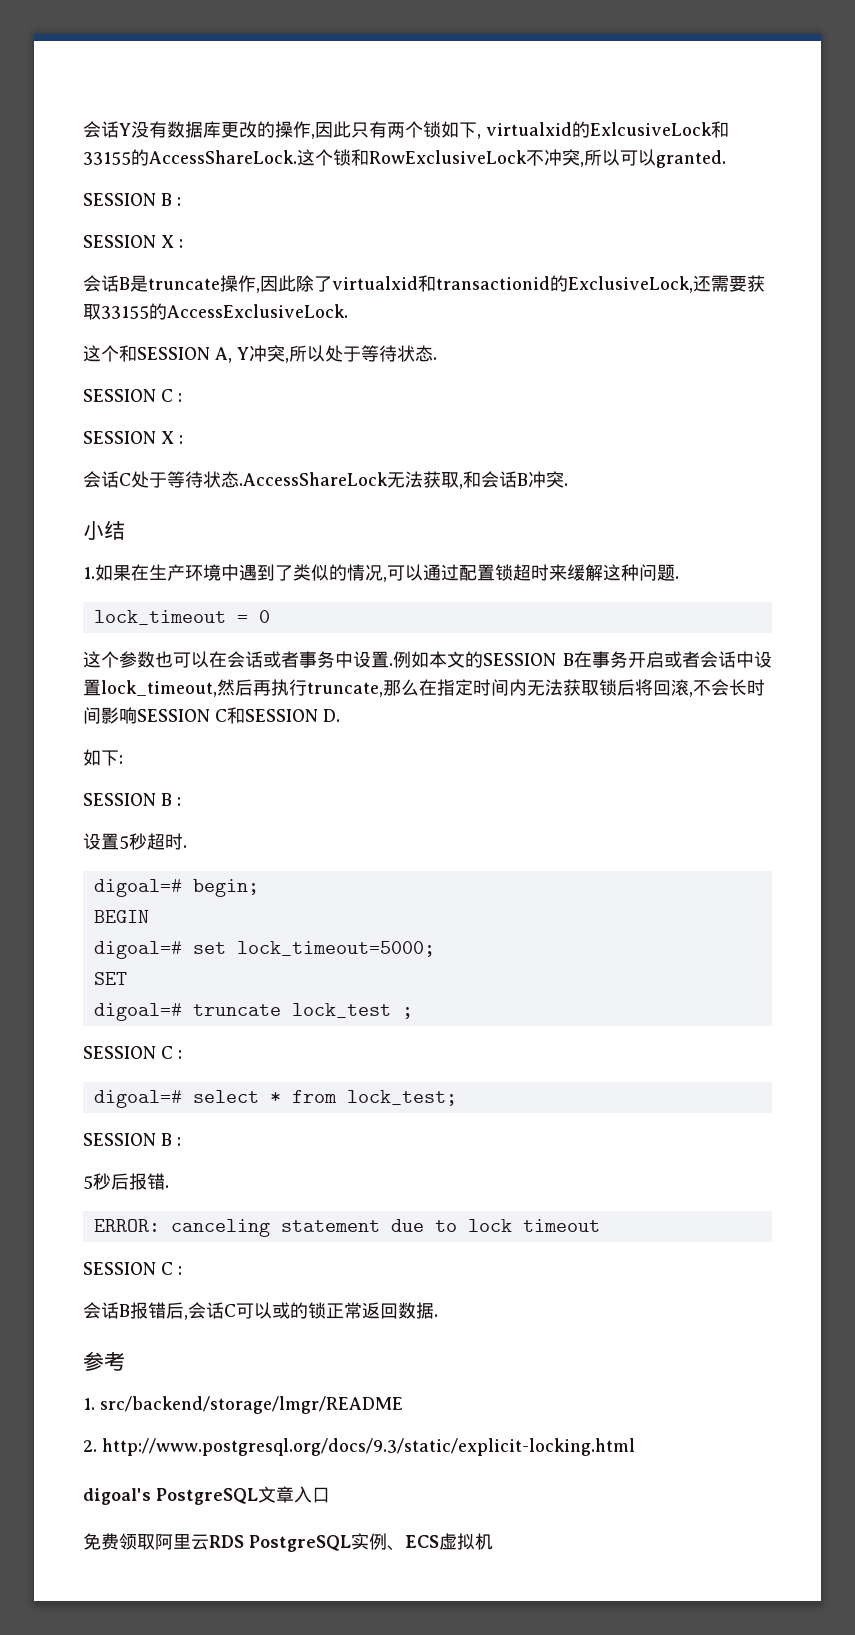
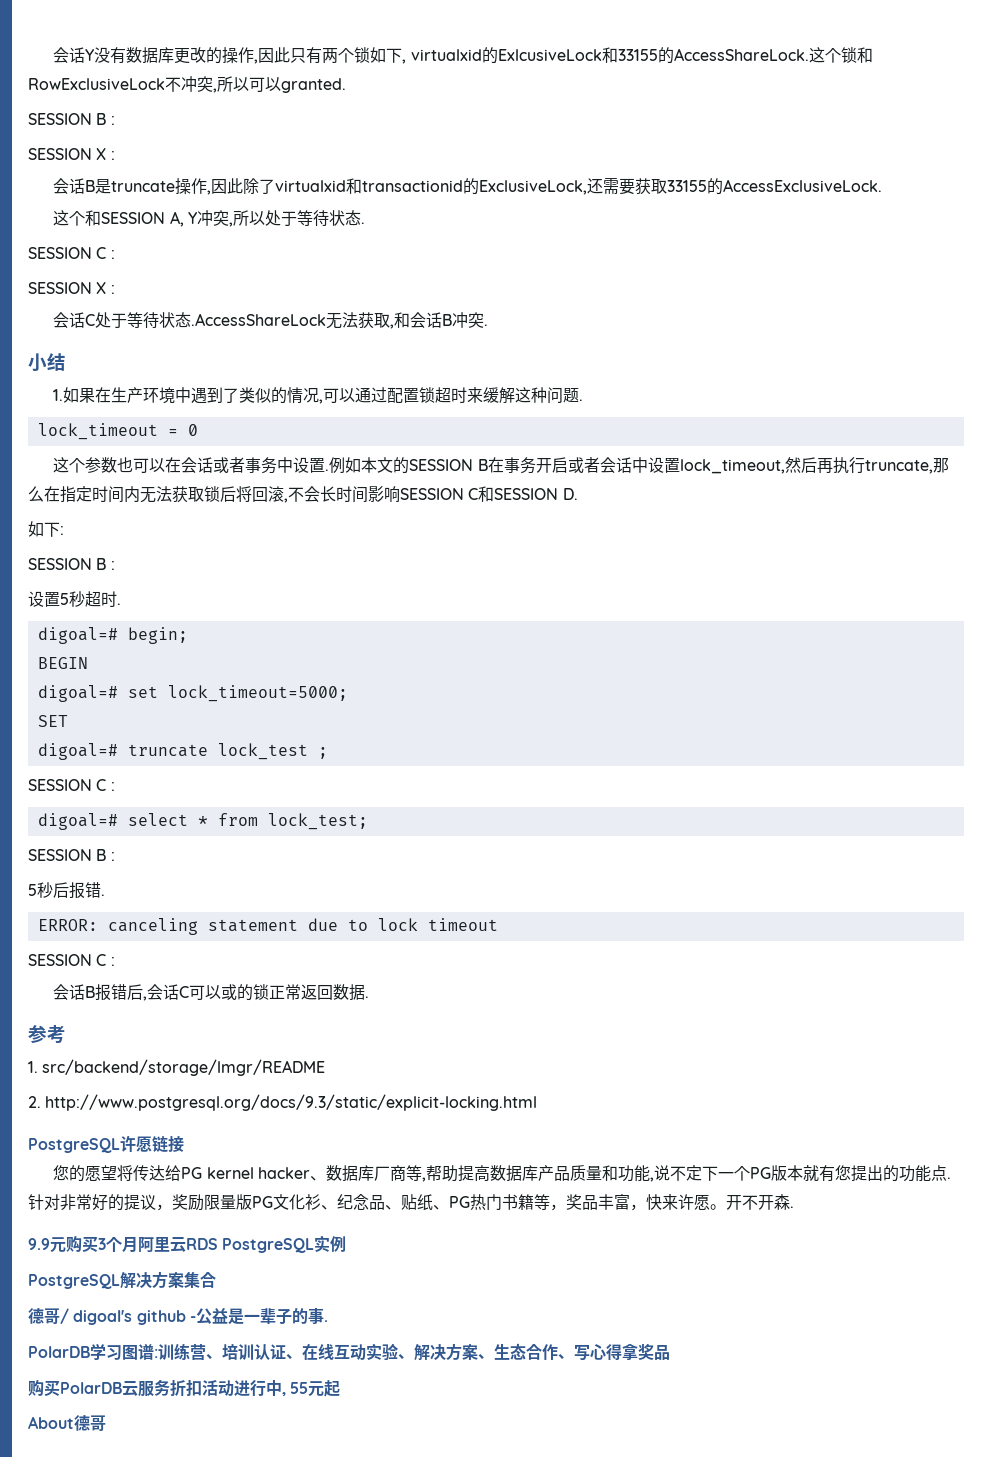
- digoal's PostgreSQL文章入口
- 免费领取阿里云RDS PostgreSQL实例、ECS虚拟机
+ PostgreSQL许愿链接
+ 您的愿望将传达给PG kernel hacker、数据库厂商等,帮助提高数据库产品质量和功能,说不定下一个PG版本就有您提出的功能点.针对非常好的提议，奖励限量版PG文化衫、纪念品、贴纸、PG热门书籍等，奖品丰富，快来许愿。开不开森.
+ 9.9元购买3个月阿里云RDS PostgreSQL实例
+ PostgreSQL解决方案集合
+ 德哥/ digoal's github -公益是一辈子的事.
+ PolarDB学习图谱:训练营、培训认证、在线互动实验、解决方案、生态合作、写心得拿奖品
+ 购买PolarDB云服务折扣活动进行中, 55元起
+ About德哥

